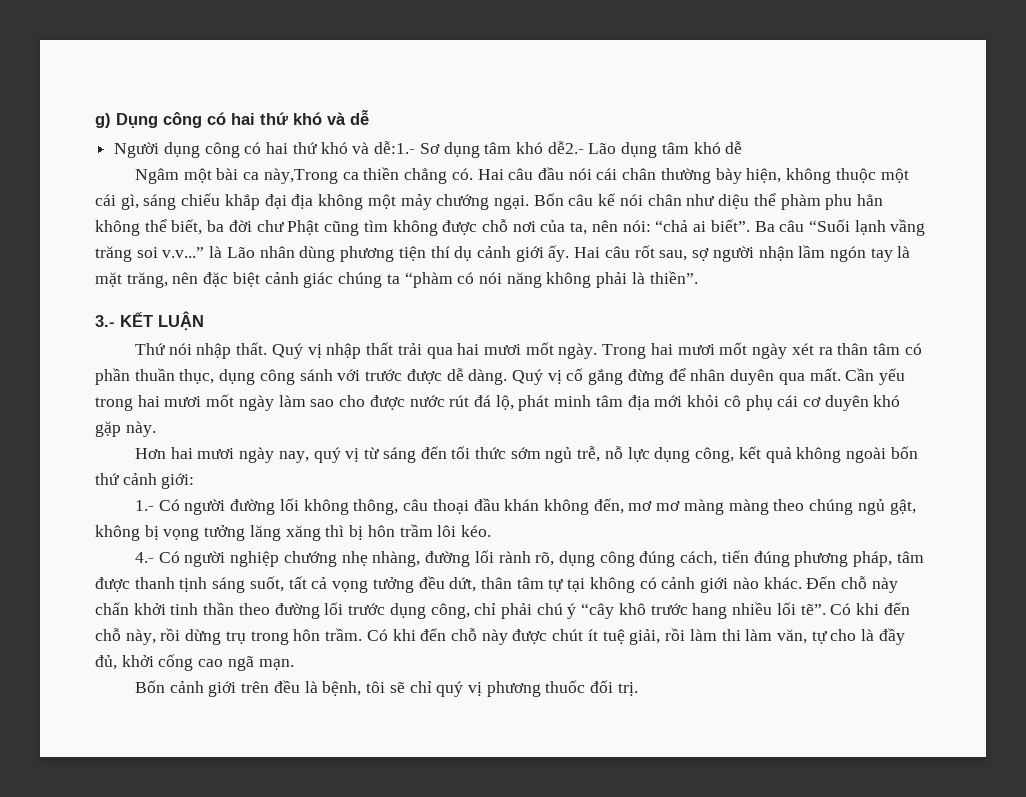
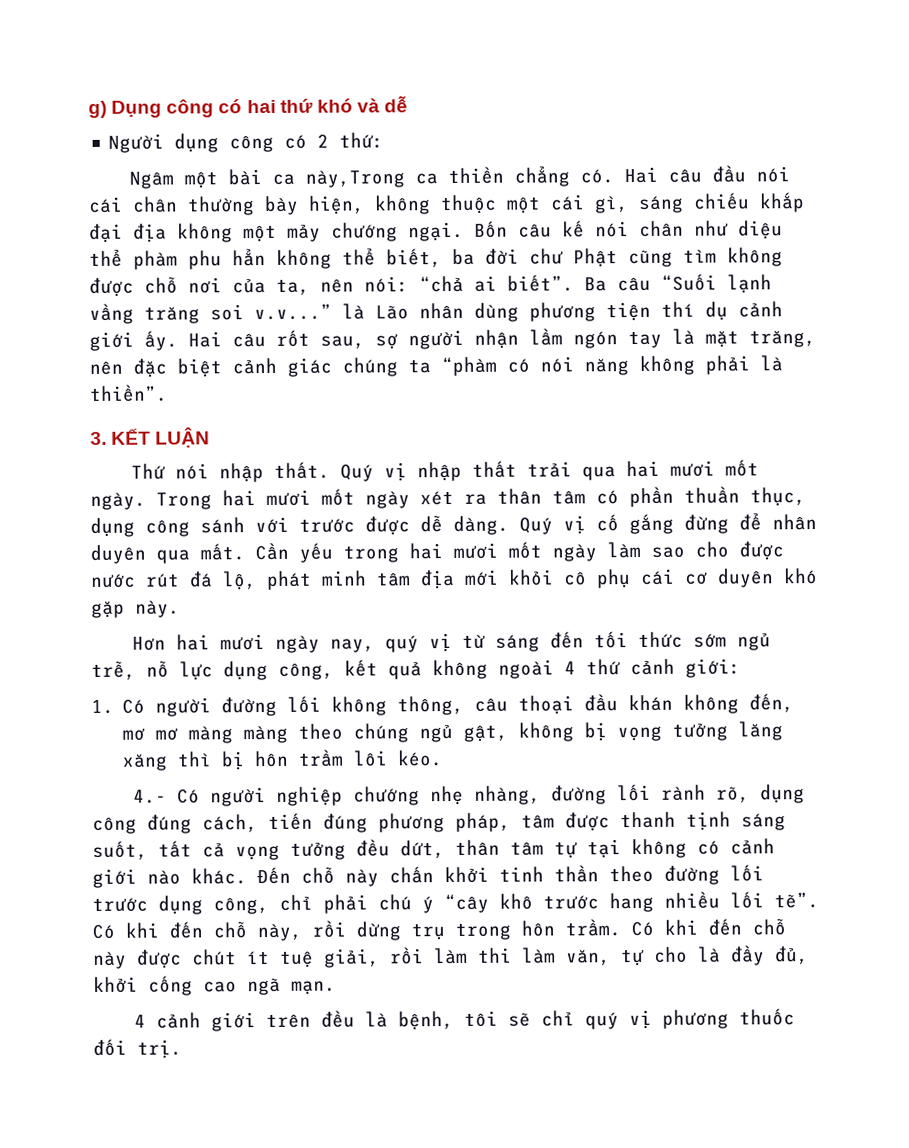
- Người dụng công có hai thứ khó và dễ:1.- Sơ dụng tâm khó dễ2.- Lão dụng tâm khó dễ
+ Người dụng công có 2 thứ:
- 3.- KẾT LUẬN
+ 3. KẾT LUẬN
- Hơn hai mươi ngày nay, quý vị từ sáng đến tối thức sớm ngủ trễ, nỗ lực dụng công, kết quả không ngoài bốn thứ cảnh giới:
+ Hơn hai mươi ngày nay, quý vị từ sáng đến tối thức sớm ngủ trễ, nỗ lực dụng công, kết quả không ngoài 4 thứ cảnh giới:
- 1.- Có người đường lối không thông, câu thoại đầu khán không đến, mơ mơ màng màng theo chúng ngủ gật, không bị vọng tưởng lăng xăng thì bị hôn trầm lôi kéo.
+ 1. Có người đường lối không thông, câu thoại đầu khán không đến, mơ mơ màng màng theo chúng ngủ gật, không bị vọng tưởng lăng xăng thì bị hôn trầm lôi kéo.
- Bốn cảnh giới trên đều là bệnh, tôi sẽ chỉ quý vị phương thuốc đối trị.
+ 4 cảnh giới trên đều là bệnh, tôi sẽ chỉ quý vị phương thuốc đối trị.

